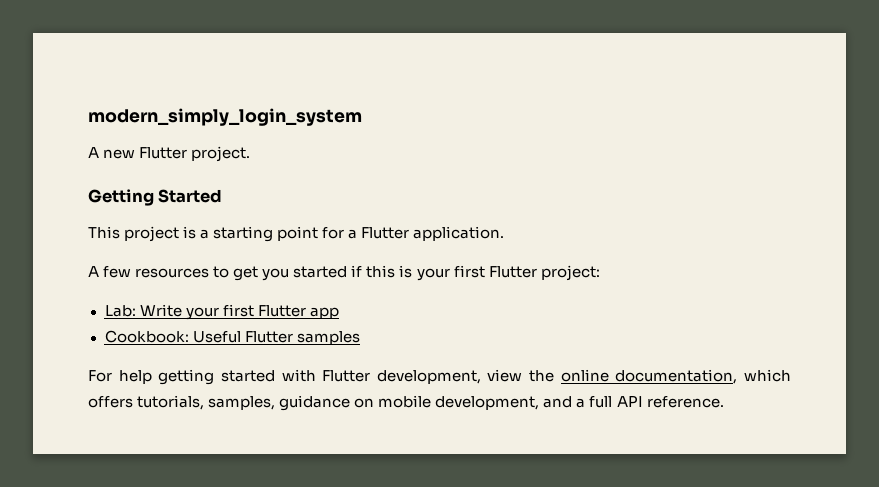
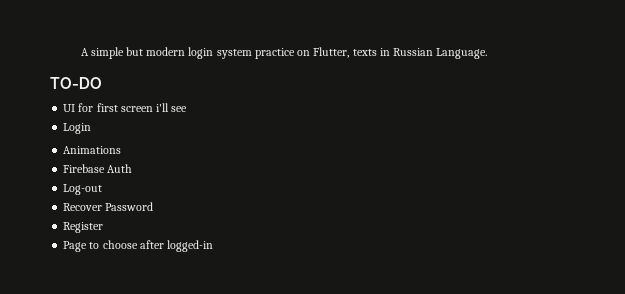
- modern_simply_login_system
- A new Flutter project.
- Getting Started
- This project is a starting point for a Flutter application.
- A few resources to get you started if this is your first Flutter project:
- Lab: Write your first Flutter app
- Cookbook: Useful Flutter samples
- For help getting started with Flutter development, view the online documentation, which offers tutorials, samples, guidance on mobile development, and a full API reference.
+ A simple but modern login system practice on Flutter, texts in Russian Language.
+ TO-DO
+ UI for first screen i'll see
+ Login
+ Animations
+ Firebase Auth
+ Log-out
+ Recover Password
+ Register
+ Page to choose after logged-in

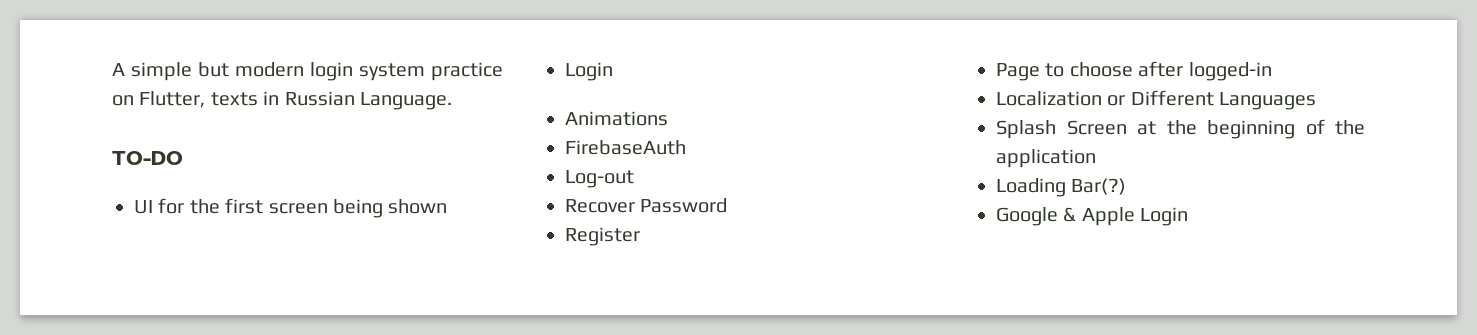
- UI for first screen i'll see
+ UI for the first screen being shown
- Firebase Auth
+ FirebaseAuth
+ Localization or Different Languages
+ Splash Screen at the beginning of the application
+ Loading Bar(?)
+ Google & Apple Login

